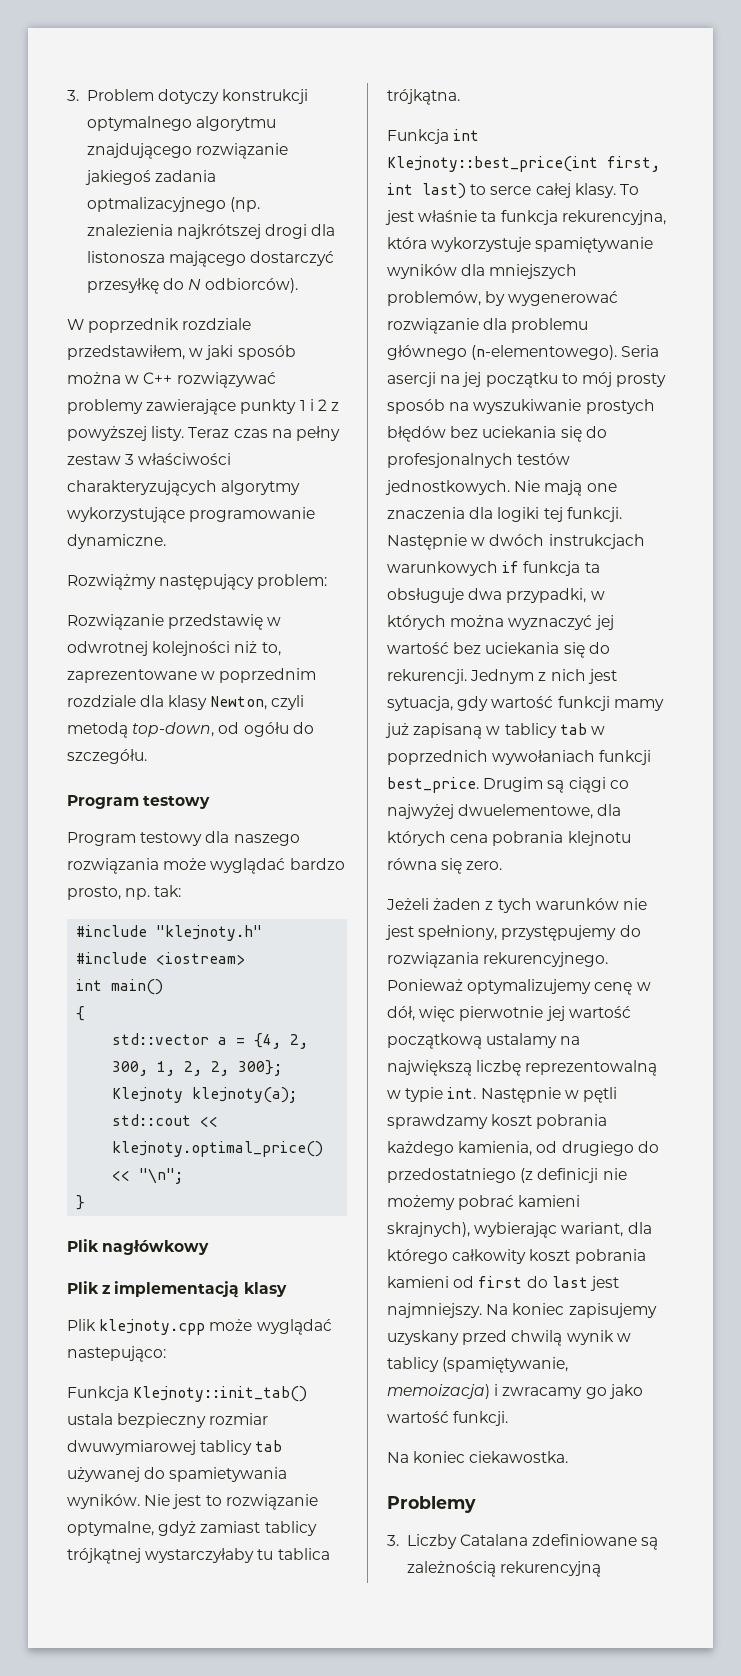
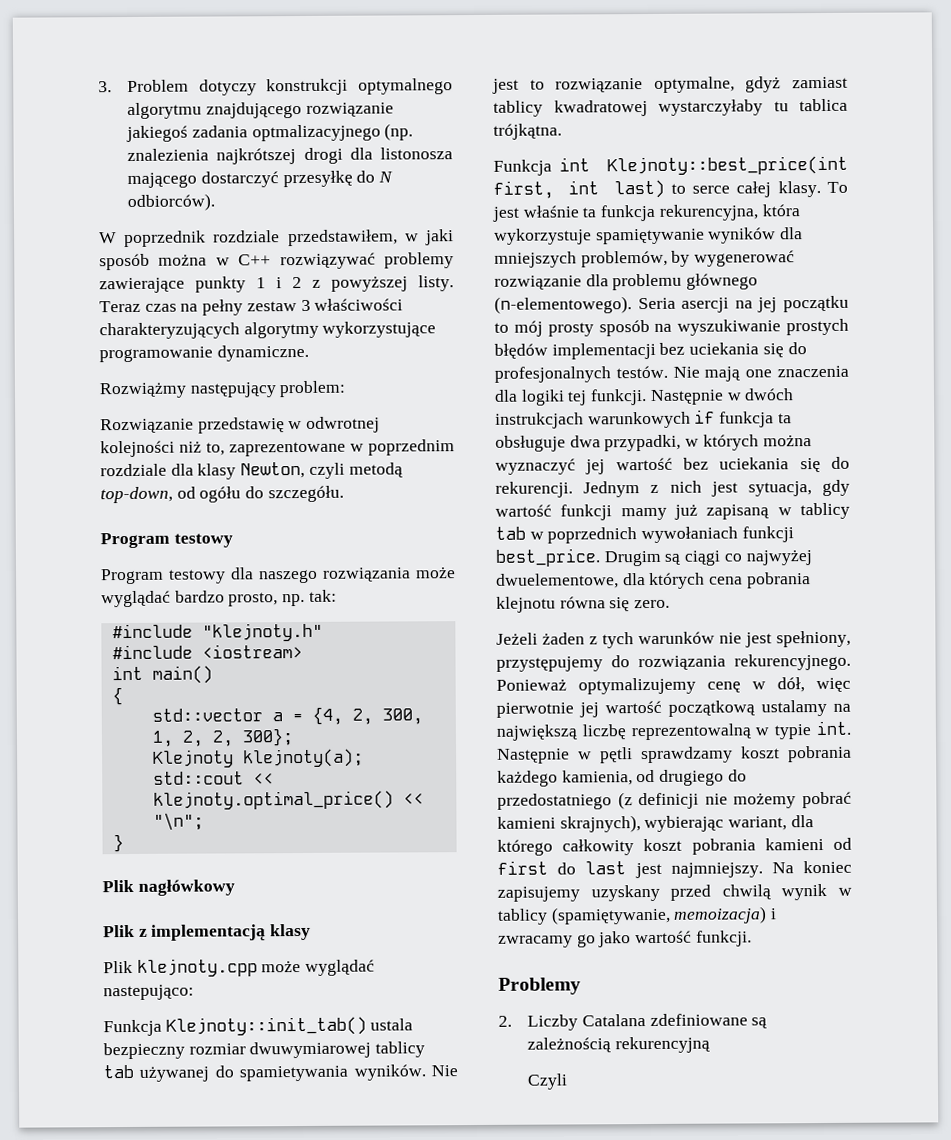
- Nie jest to rozwiązanie optymalne, gdyż zamiast tablicy trójkątnej wystarczyłaby tu tablica trójkątna.
+ Nie jest to rozwiązanie optymalne, gdyż zamiast tablicy kwadratowej wystarczyłaby tu tablica trójkątna.
- Seria asercji na jej początku to mój prosty sposób na wyszukiwanie prostych błędów bez uciekania się do profesjonalnych testów jednostkowych.
+ Seria asercji na jej początku to mój prosty sposób na wyszukiwanie prostych błędów implementacji bez uciekania się do profesjonalnych testów.
- Na koniec ciekawostka.
- 3. Liczby Catalana zdefiniowane są zależnością rekurencyjną
+ 2. Liczby Catalana zdefiniowane są zależnością rekurencyjną
+ Czyli

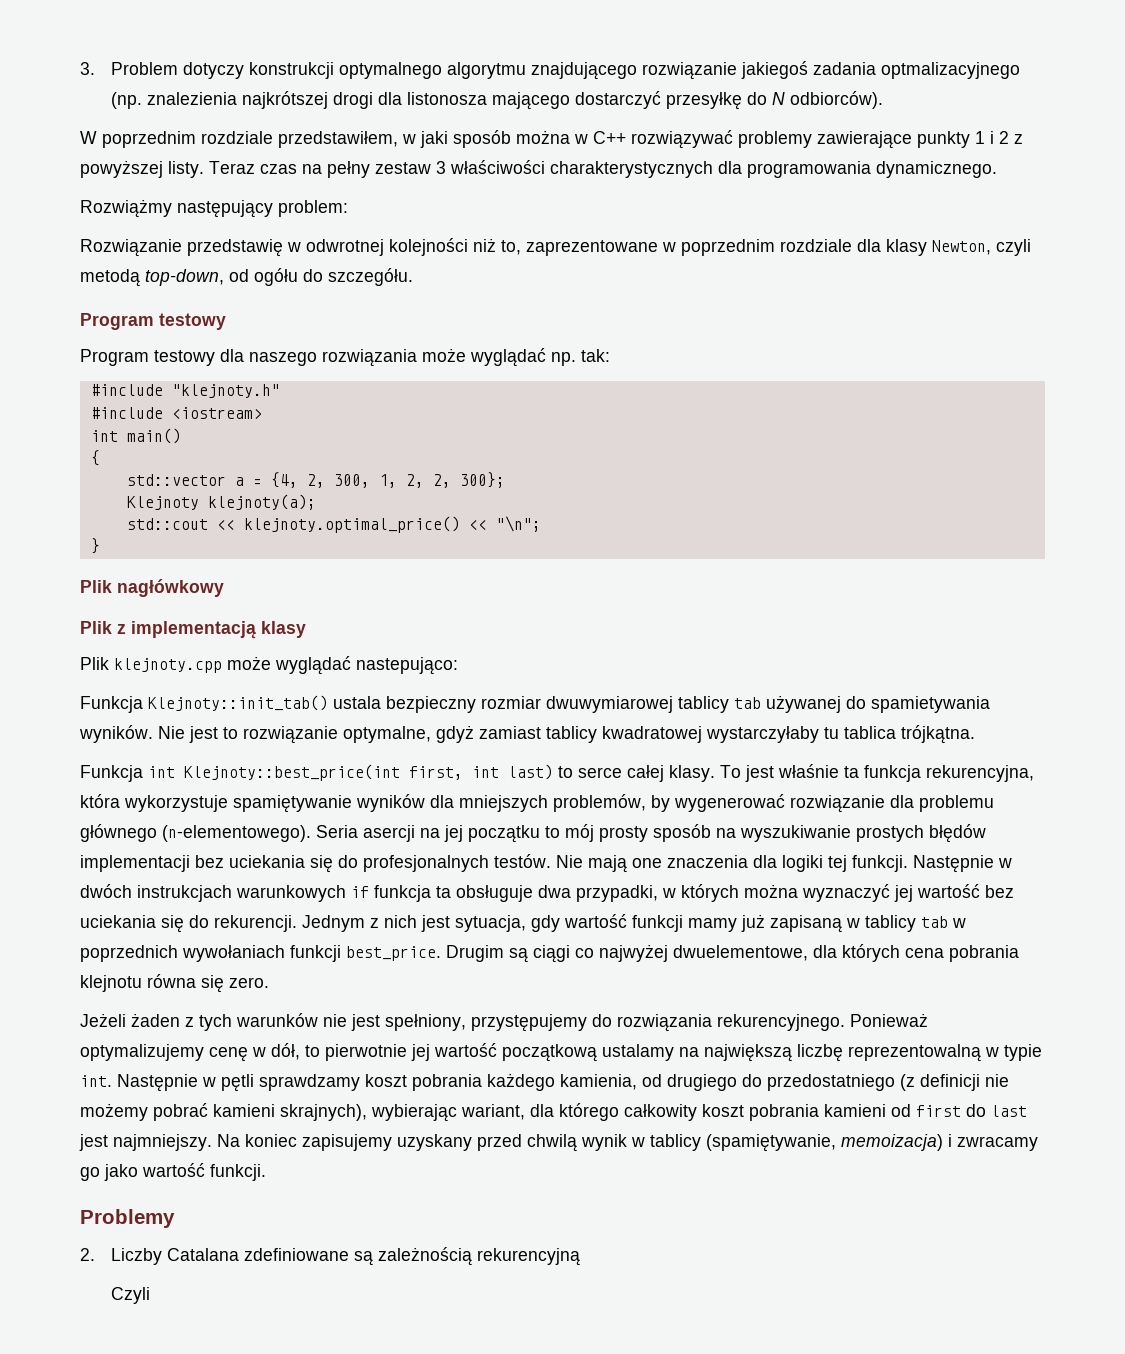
- W poprzednik rozdziale przedstawiłem, w jaki sposób można w C++ rozwiązywać problemy zawierające punkty 1 i 2 z powyższej listy.
+ W poprzednim rozdziale przedstawiłem, w jaki sposób można w C++ rozwiązywać problemy zawierające punkty 1 i 2 z powyższej listy.
- Teraz czas na pełny zestaw 3 właściwości charakteryzujących algorytmy wykorzystujące programowanie dynamiczne.
+ Teraz czas na pełny zestaw 3 właściwości charakterystycznych dla programowania dynamicznego.
- Program testowy dla naszego rozwiązania może wyglądać bardzo prosto, np. tak:
+ Program testowy dla naszego rozwiązania może wyglądać np. tak:
- Ponieważ optymalizujemy cenę w dół, więc pierwotnie jej wartość początkową ustalamy na największą liczbę reprezentowalną w typie int.
+ Ponieważ optymalizujemy cenę w dół, to pierwotnie jej wartość początkową ustalamy na największą liczbę reprezentowalną w typie int.

